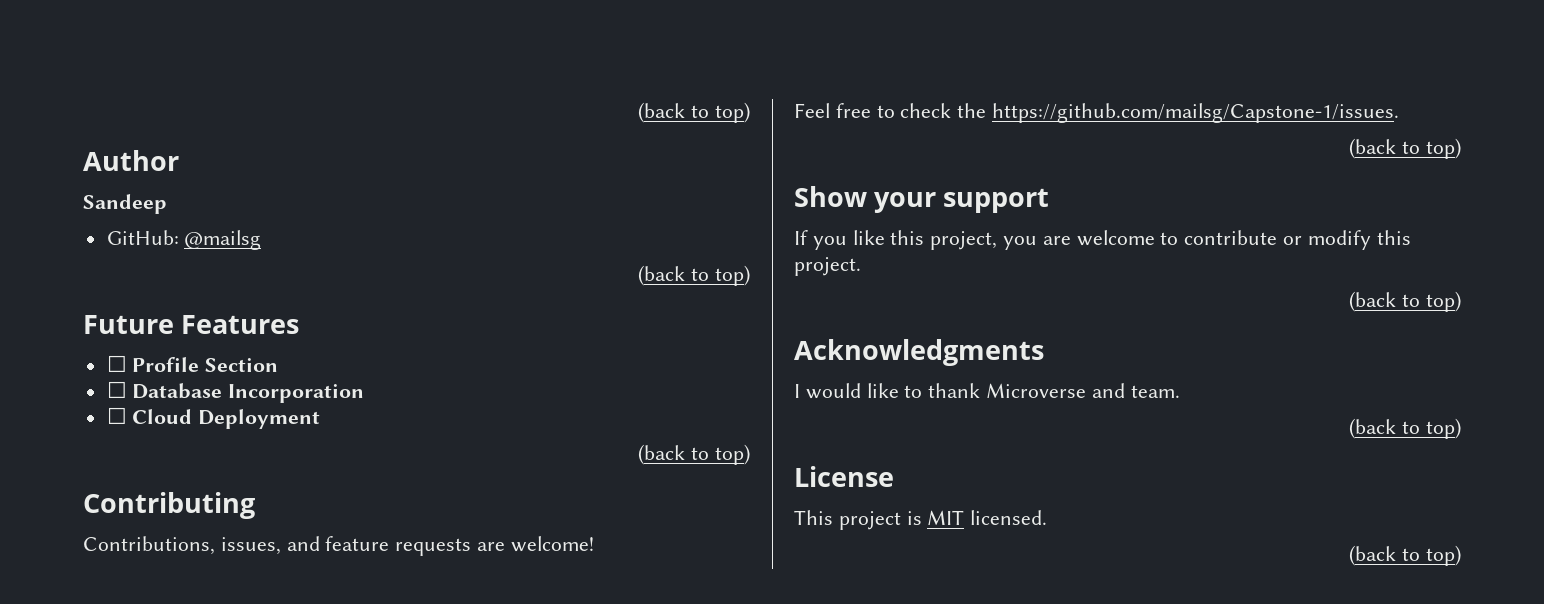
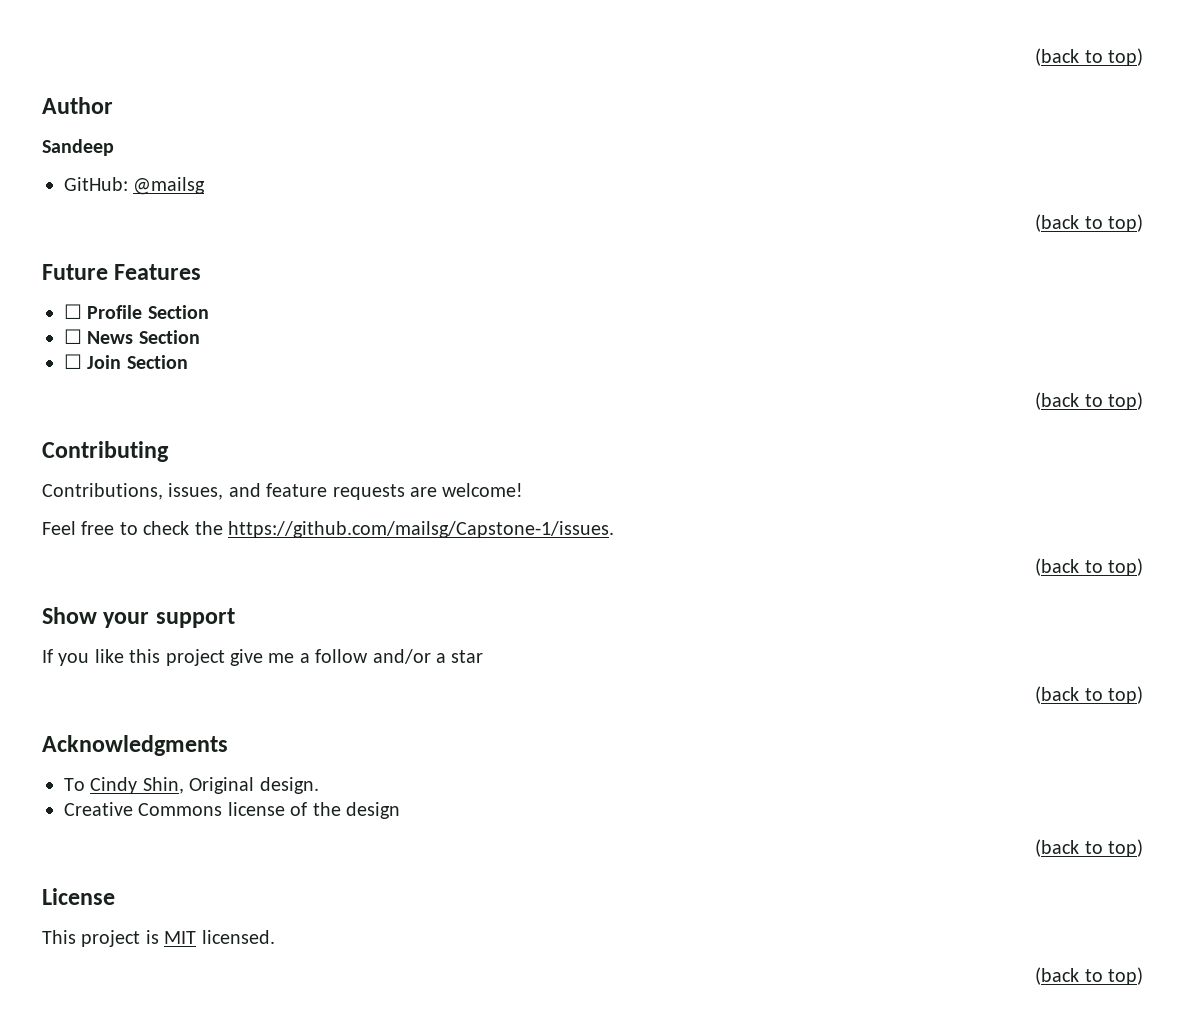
- ☐ Database Incorporation
- ☐ Cloud Deployment
+ ☐ News Section
+ ☐ Join Section
- If you like this project, you are welcome to contribute or modify this project.
+ If you like this project give me a follow and/or a star
  (back to top)
  Acknowledgments
- I would like to thank Microverse and team.
+ To Cindy Shin, Original design.
+ Creative Commons license of the design

